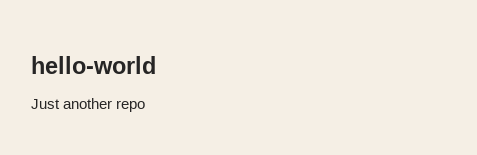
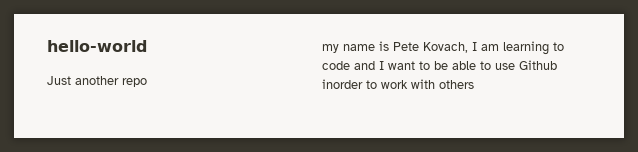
+ my name is Pete Kovach, I am learning to code and I want to be able to use Github inorder to work with others

